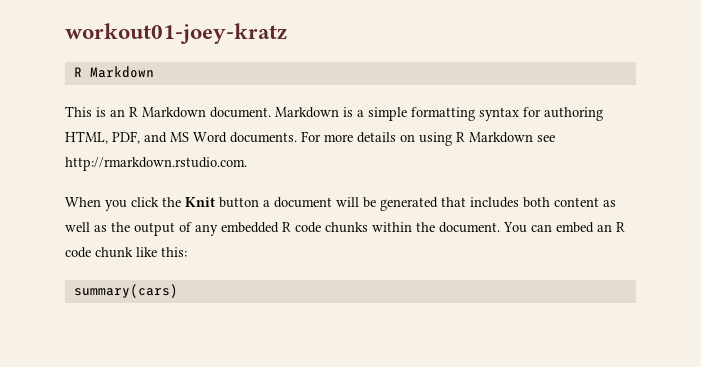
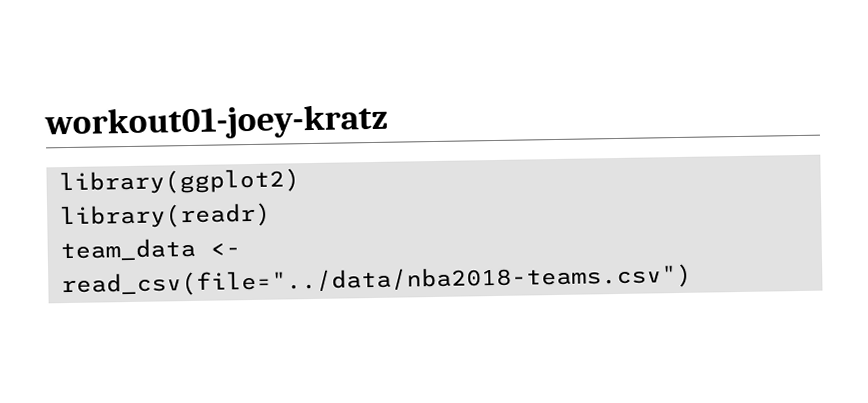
  workout01-joey-kratz
- R Markdown
- This is an R Markdown document. Markdown is a simple formatting syntax for authoring HTML, PDF, and MS Word documents. For more details on using R Markdown see http://rmarkdown.rstudio.com.
- When you click the Knit button a document will be generated that includes both content as well as the output of any embedded R code chunks within the document. You can embed an R code chunk like this:
- summary(cars)
+ library(ggplot2)
+ library(readr)
+ team_data <- read_csv(file="../data/nba2018-teams.csv")

